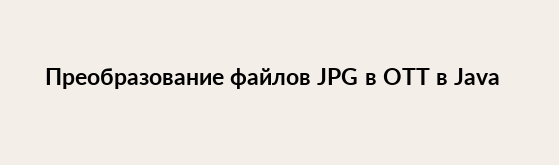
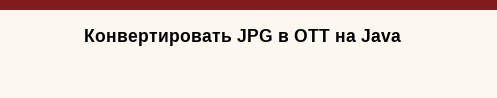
- Преобразование файлов JPG в OTT в Java
+ Конвертировать JPG в OTT на Java

